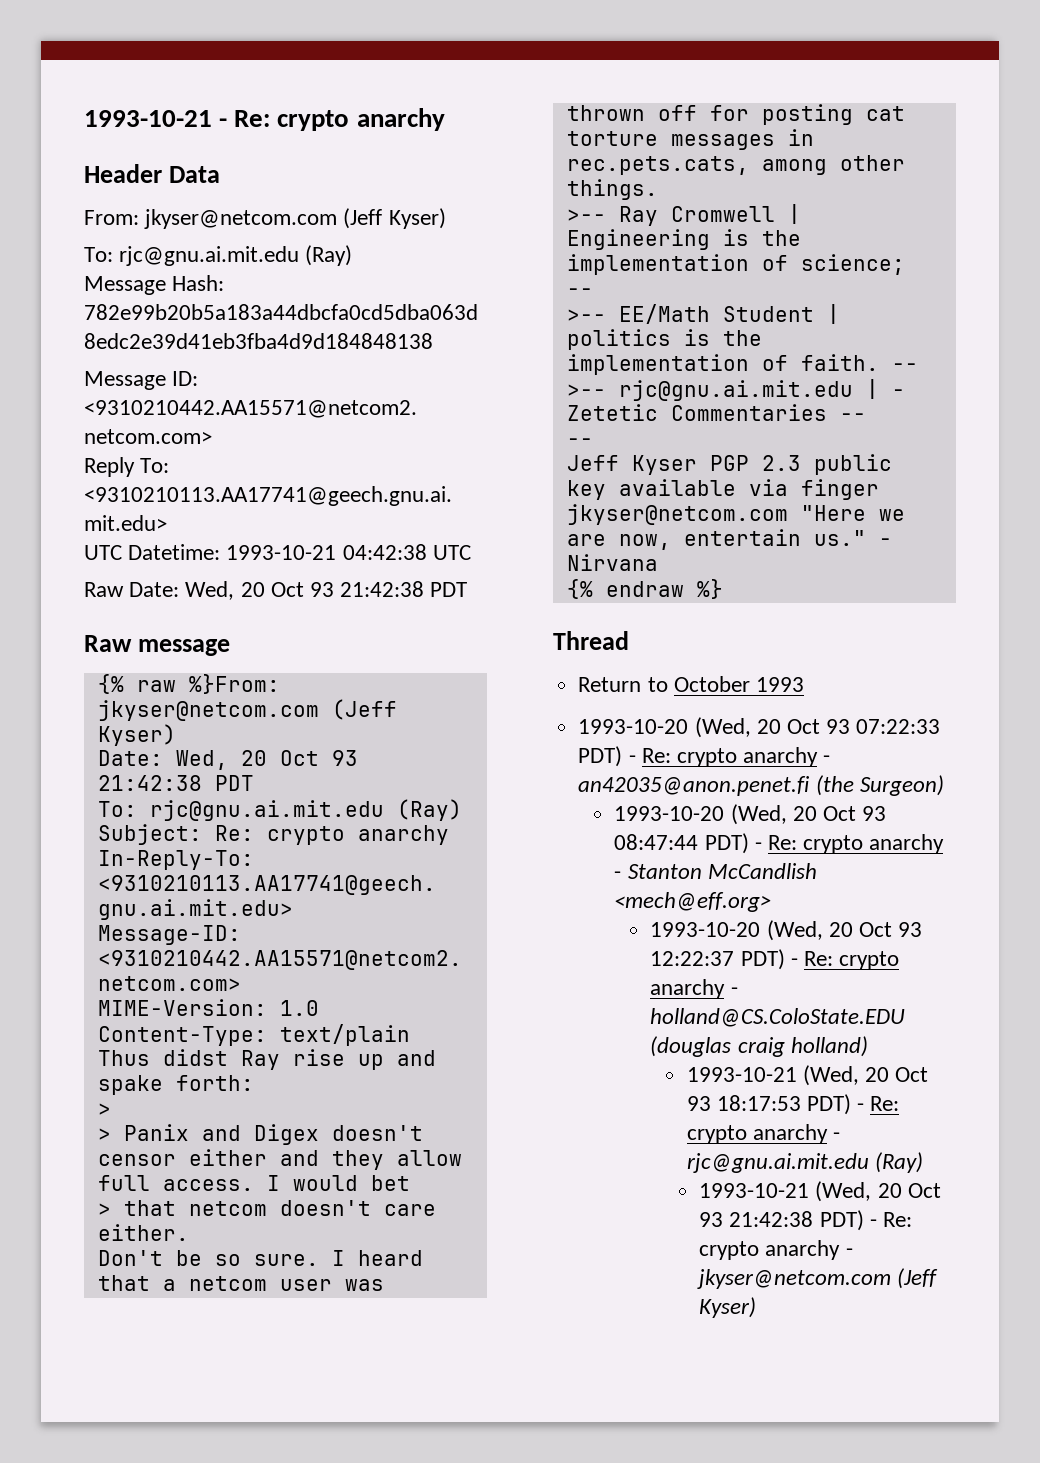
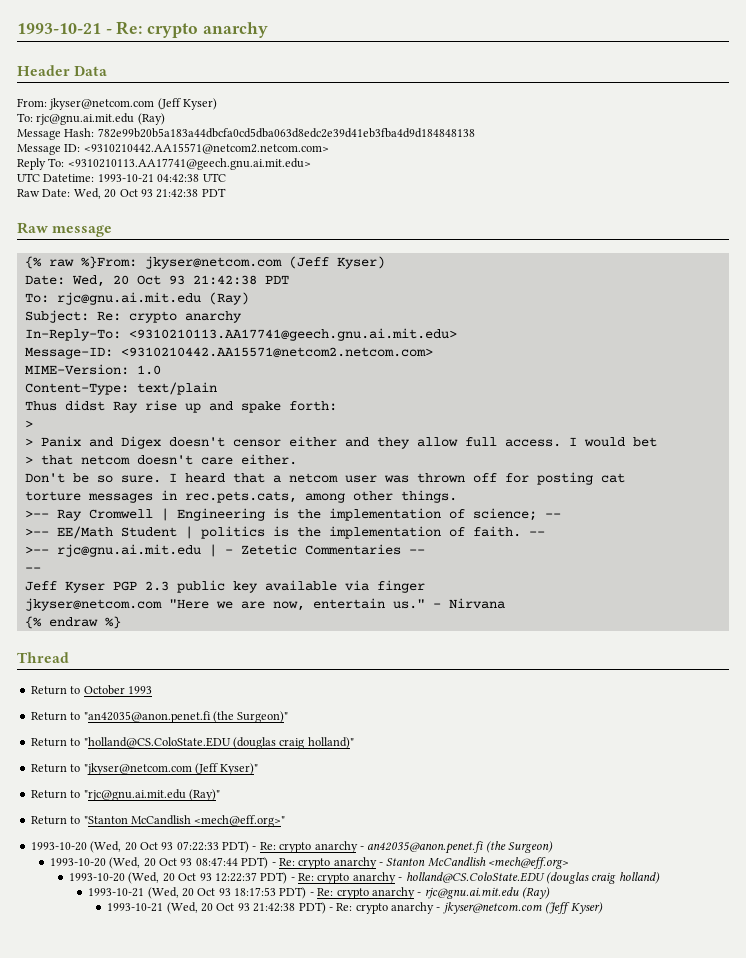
+ Return to "an42035@anon.penet.fi (the Surgeon)"
+ Return to "holland@CS.ColoState.EDU (douglas craig holland)"
+ Return to "jkyser@netcom.com (Jeff Kyser)"
+ Return to "rjc@gnu.ai.mit.edu (Ray)"
+ Return to "Stanton McCandlish <mech@eff.org>"

